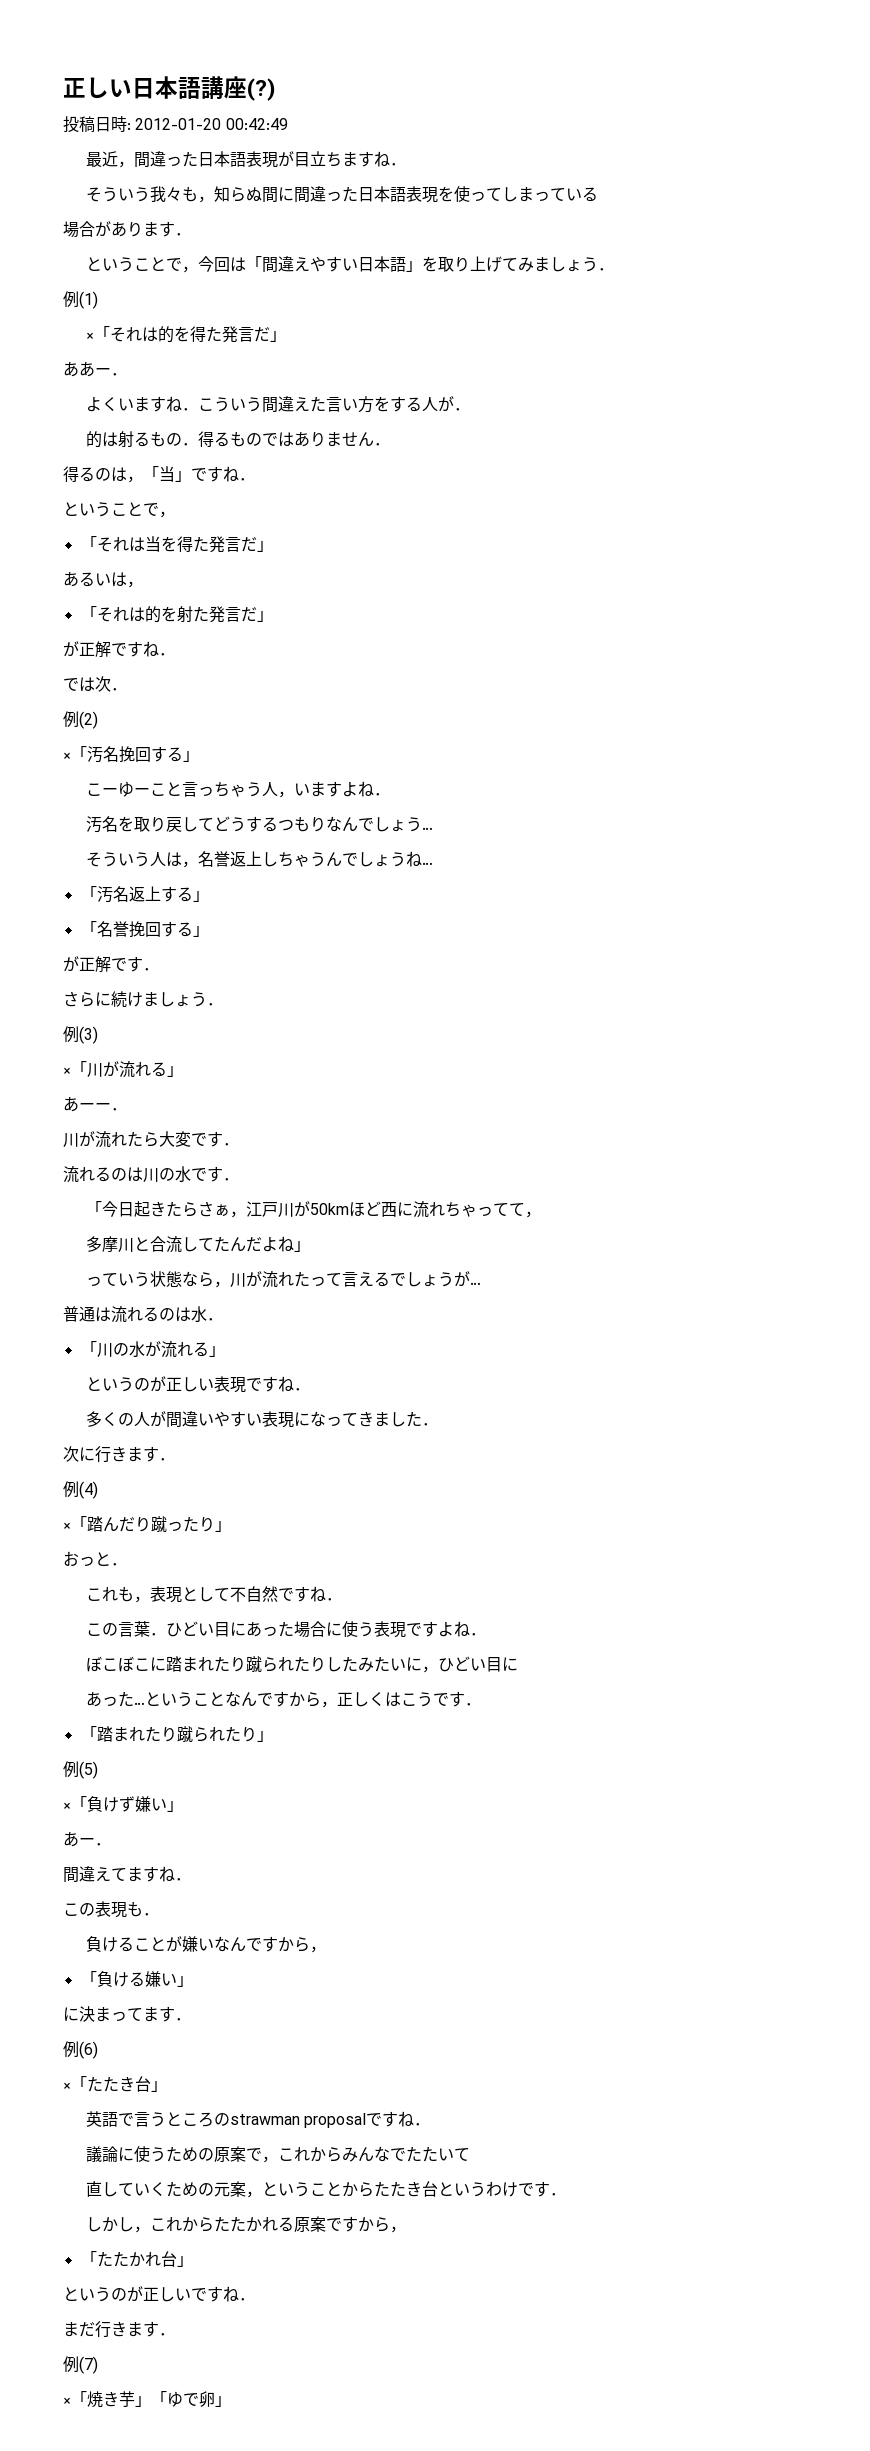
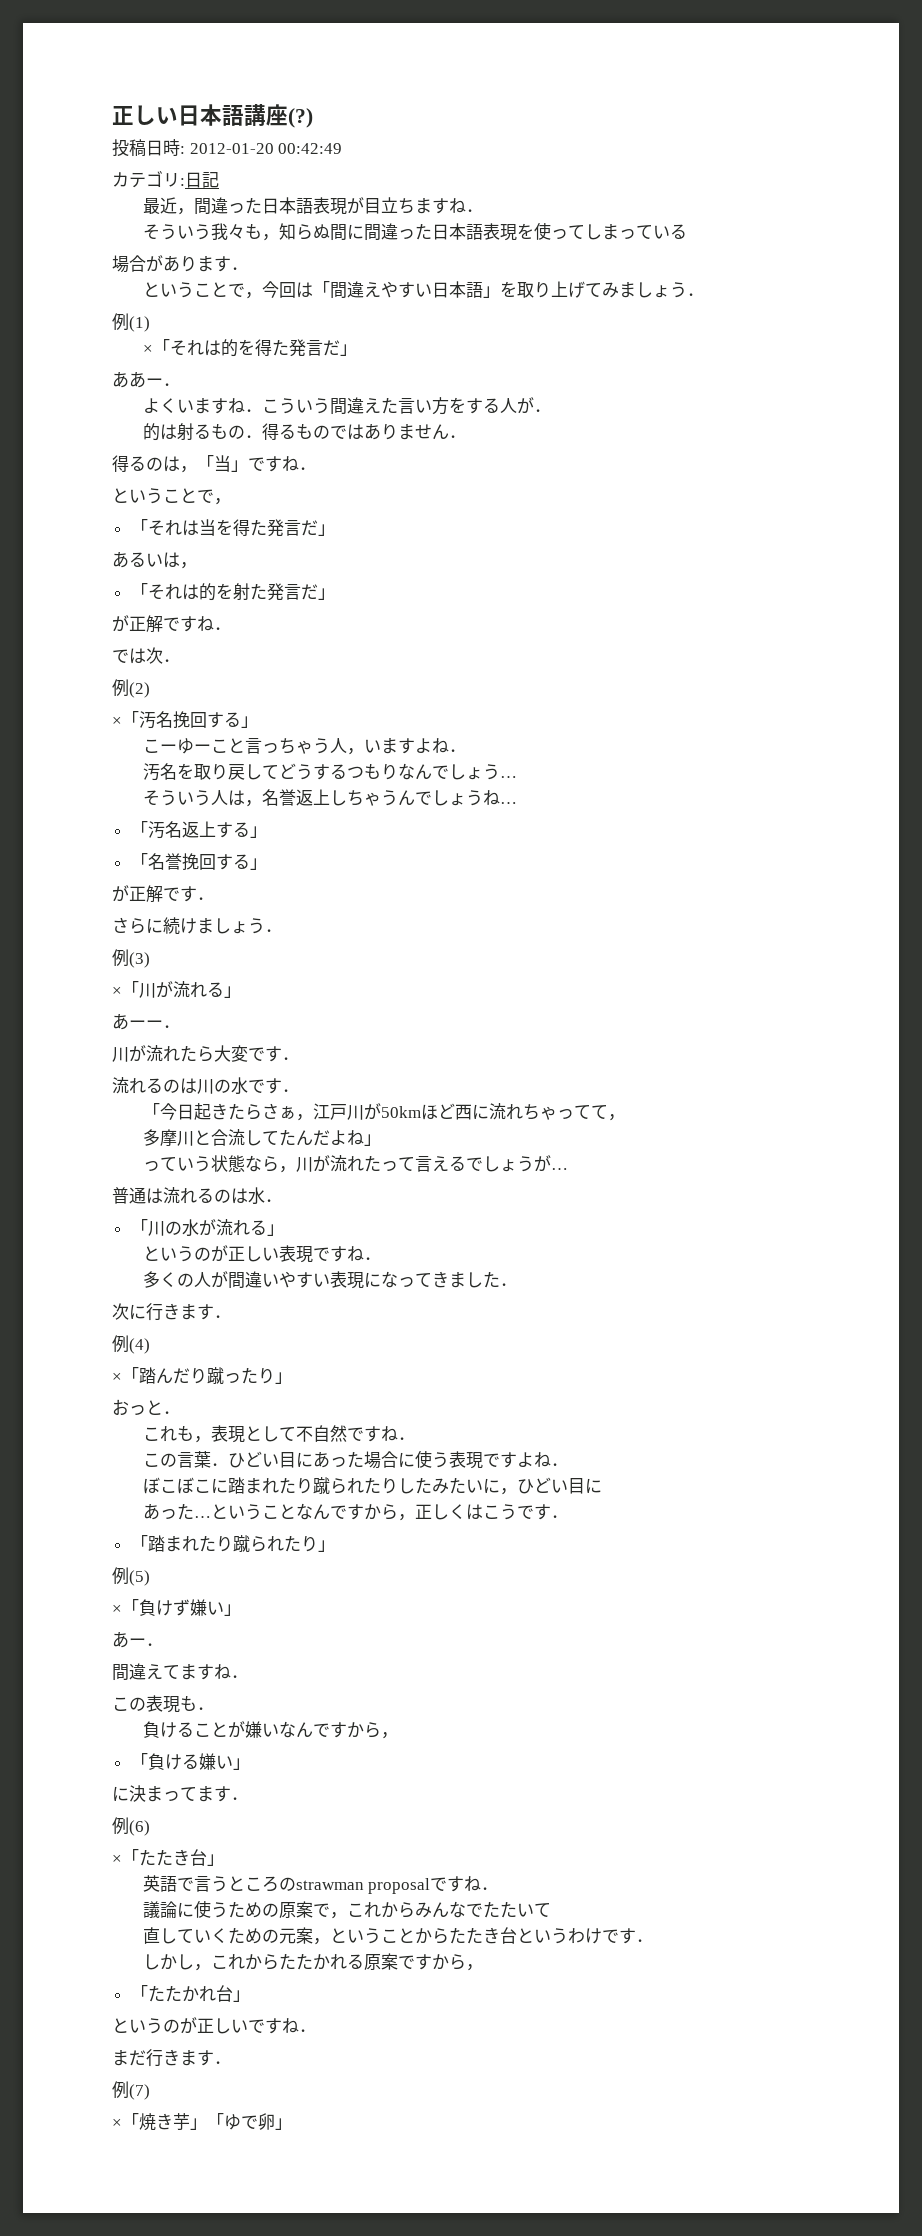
+ カテゴリ:日記

